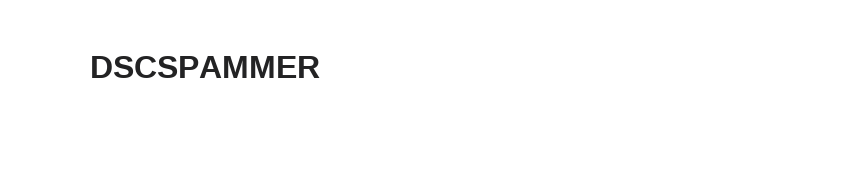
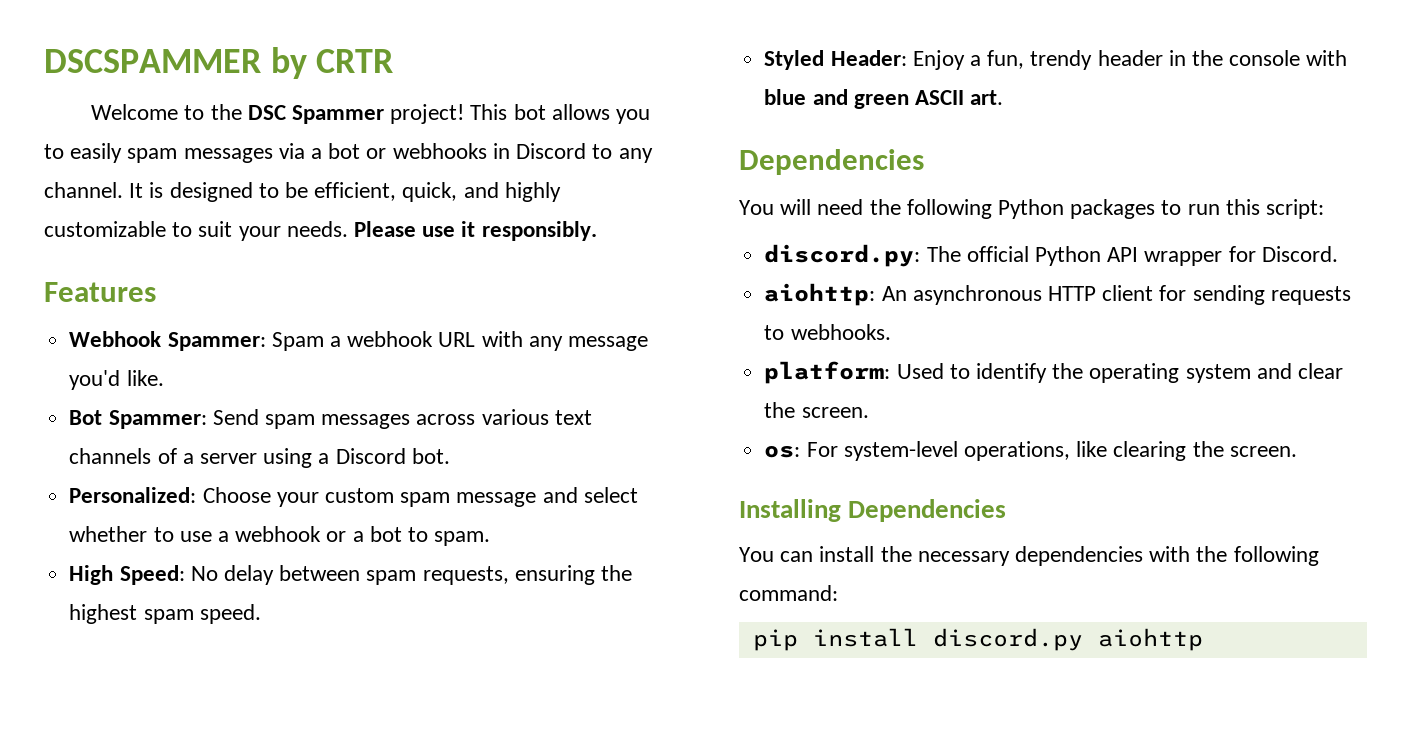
- DSCSPAMMER
+ DSCSPAMMER by CRTR
+ Welcome to the DSC Spammer project! This bot allows you to easily spam messages via a bot or webhooks in Discord to any channel. It is designed to be efficient, quick, and highly customizable to suit your needs. Please use it responsibly.
+ Features
+ Webhook Spammer: Spam a webhook URL with any message you'd like.
+ Bot Spammer: Send spam messages across various text channels of a server using a Discord bot.
+ Personalized: Choose your custom spam message and select whether to use a webhook or a bot to spam.
+ High Speed: No delay between spam requests, ensuring the highest spam speed.
+ Styled Header: Enjoy a fun, trendy header in the console with blue and green ASCII art.
+ Dependencies
+ You will need the following Python packages to run this script:
+ discord.py: The official Python API wrapper for Discord.
+ aiohttp: An asynchronous HTTP client for sending requests to webhooks.
+ platform: Used to identify the operating system and clear the screen.
+ os: For system-level operations, like clearing the screen.
+ Installing Dependencies
+ You can install the necessary dependencies with the following command:
+ pip install discord.py aiohttp

